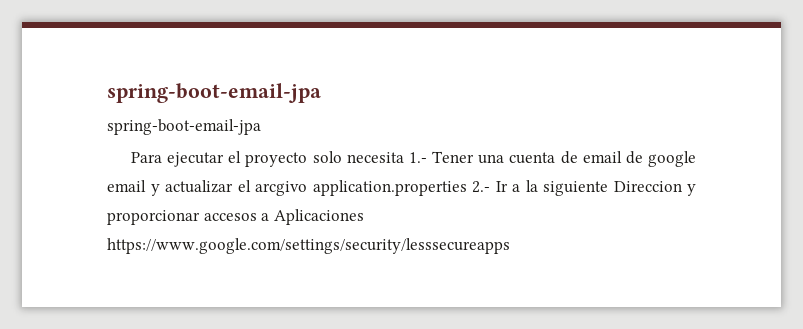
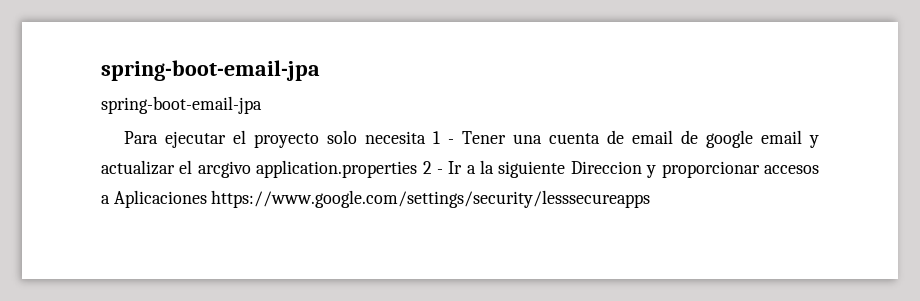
- Para ejecutar el proyecto solo necesita 1.- Tener una cuenta de email de google email y actualizar el arcgivo application.properties 2.- Ir a la siguiente Direccion y proporcionar accesos a Aplicaciones https://www.google.com/settings/security/lesssecureapps
+ Para ejecutar el proyecto solo necesita 1 - Tener una cuenta de email de google email y actualizar el arcgivo application.properties 2 - Ir a la siguiente Direccion y proporcionar accesos a Aplicaciones https://www.google.com/settings/security/lesssecureapps

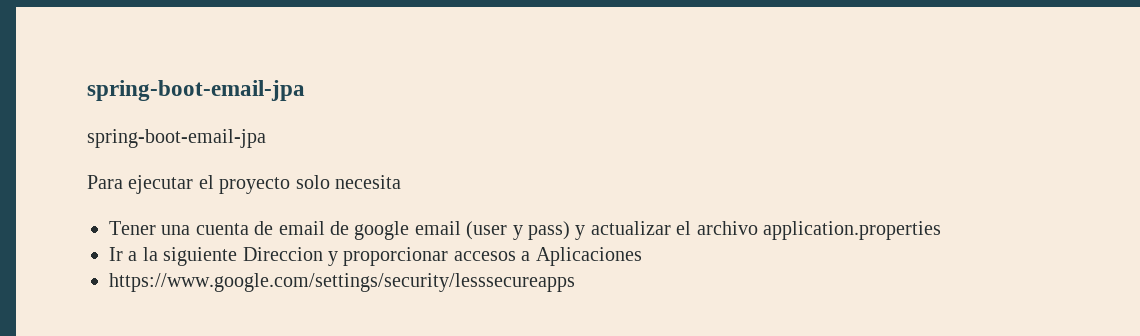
- Para ejecutar el proyecto solo necesita 1 - Tener una cuenta de email de google email y actualizar el arcgivo application.properties 2 - Ir a la siguiente Direccion y proporcionar accesos a Aplicaciones https://www.google.com/settings/security/lesssecureapps
+ Para ejecutar el proyecto solo necesita
+ Tener una cuenta de email de google email (user y pass) y actualizar el archivo application.properties
+ Ir a la siguiente Direccion y proporcionar accesos a Aplicaciones
+ https://www.google.com/settings/security/lesssecureapps

